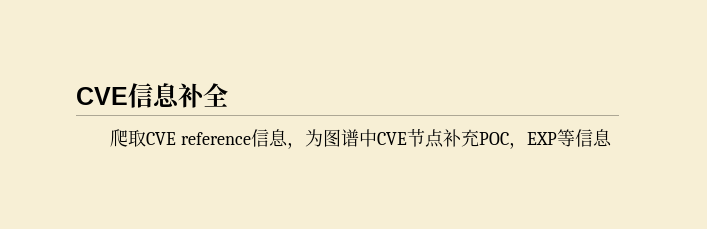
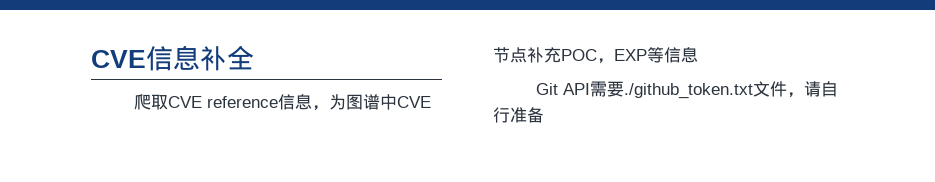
+ Git API需要./github_token.txt文件，请自行准备

